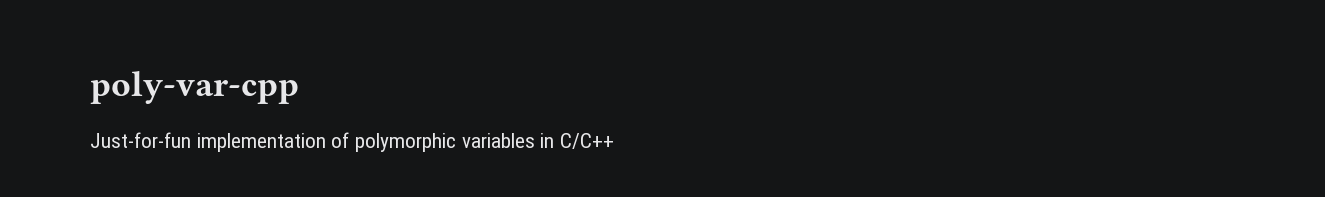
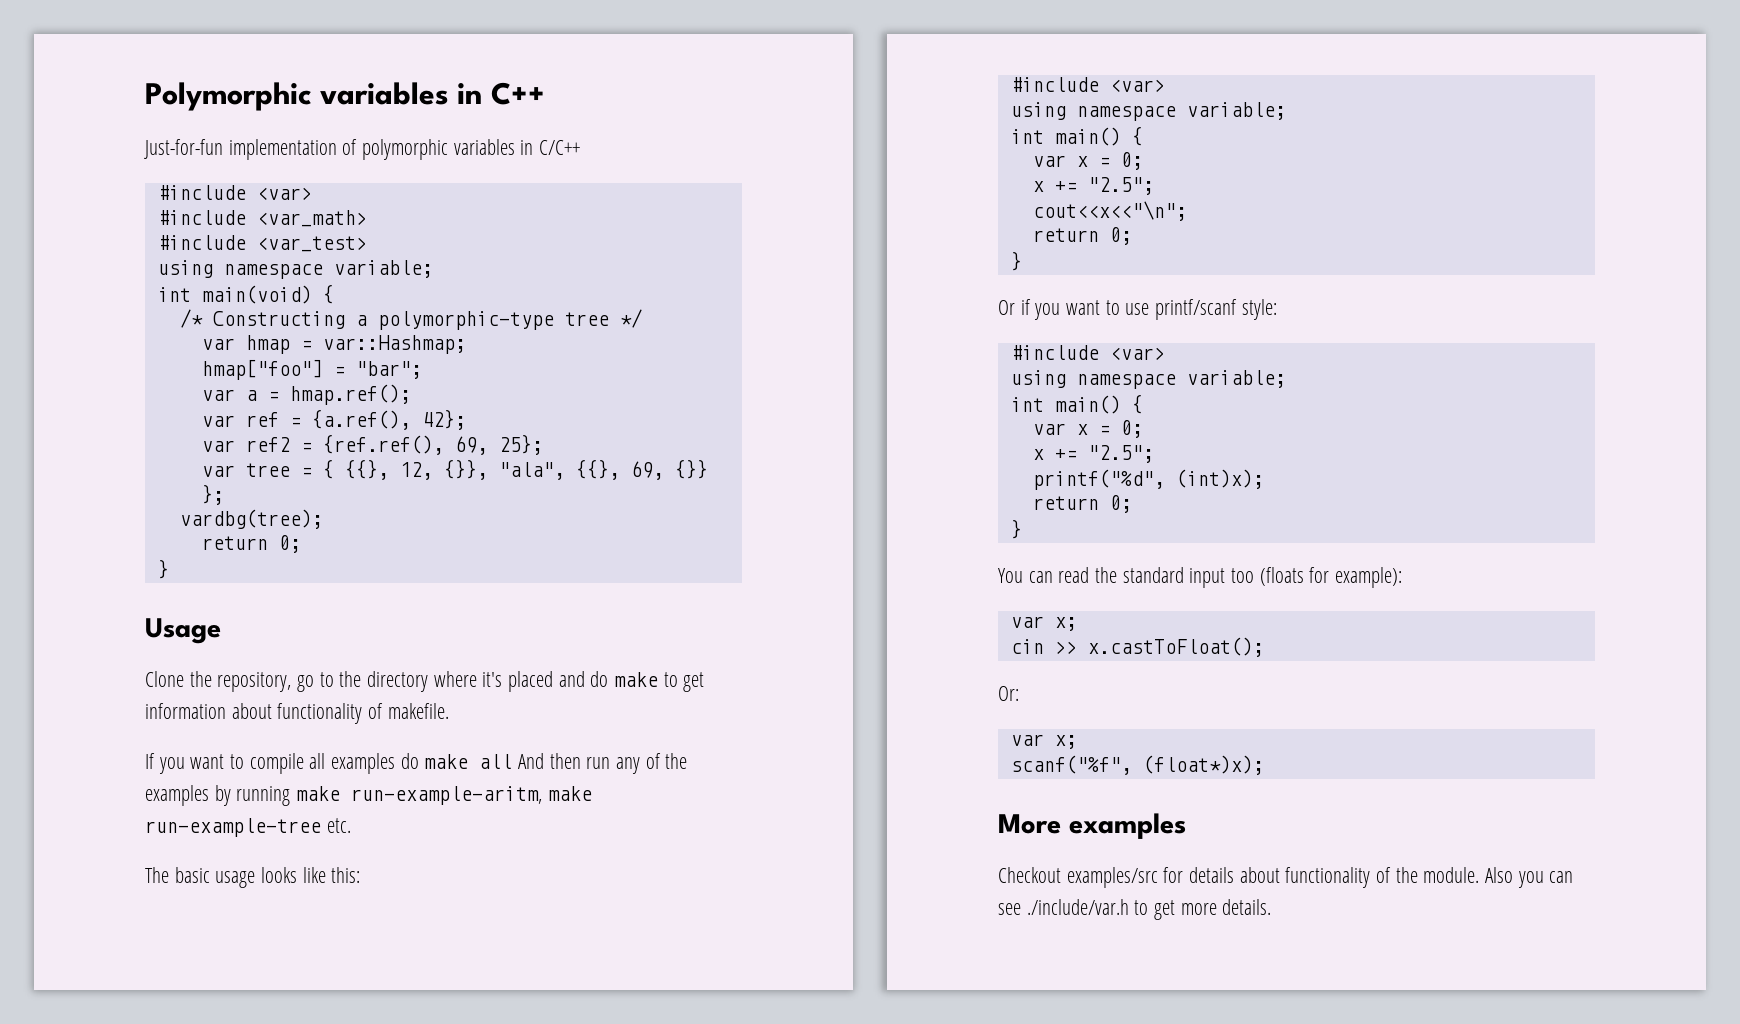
- poly-var-cpp
+ Polymorphic variables in C++
  Just-for-fun implementation of polymorphic variables in C/C++
+ #include <var>
+ #include <var_math>
+ #include <var_test>
+ using namespace variable;
+ int main(void) {
+ /* Constructing a polymorphic-type tree */
+ var hmap = var::Hashmap;
+ hmap["foo"] = "bar";
+ var a = hmap.ref();
+ var ref = {a.ref(), 42};
+ var ref2 = {ref.ref(), 69, 25};
+ var tree = { {{}, 12, {}}, "ala", {{}, 69, {}} };
+ vardbg(tree);
+ return 0;
+ }
+ Usage
+ Clone the repository, go to the directory where it's placed and do make to get information about functionality of makefile.
+ If you want to compile all examples do make all And then run any of the examples by running make run-example-aritm, make run-example-tree etc.
+ The basic usage looks like this:
+ #include <var>
+ using namespace variable;
+ int main() {
+ var x = 0;
+ x += "2.5";
+ cout<<x<<"\n";
+ return 0;
+ }
+ Or if you want to use printf/scanf style:
+ #include <var>
+ using namespace variable;
+ int main() {
+ var x = 0;
+ x += "2.5";
+ printf("%d", (int)x);
+ return 0;
+ }
+ You can read the standard input too (floats for example):
+ var x;
+ cin >> x.castToFloat();
+ Or:
+ var x;
+ scanf("%f", (float*)x);
+ More examples
+ Checkout examples/src for details about functionality of the module. Also you can see ./include/var.h to get more details.

